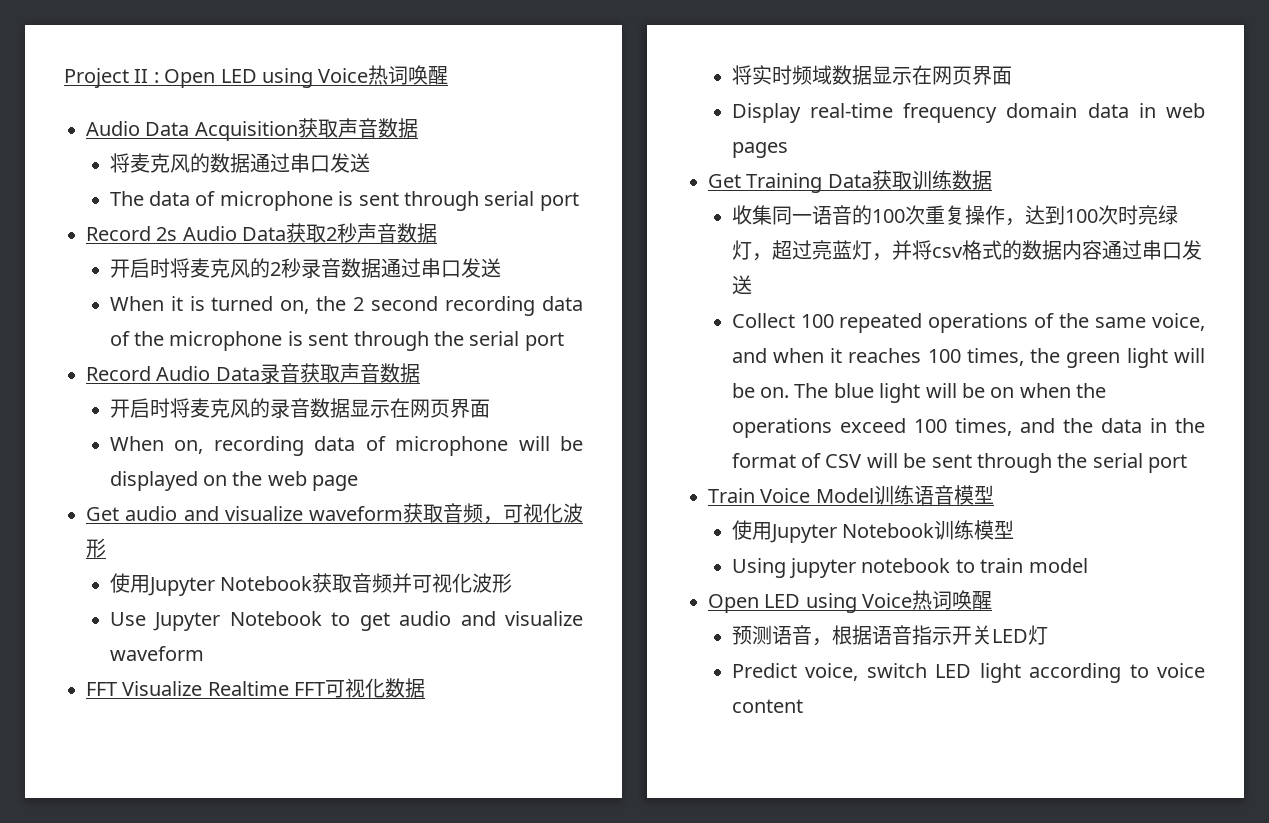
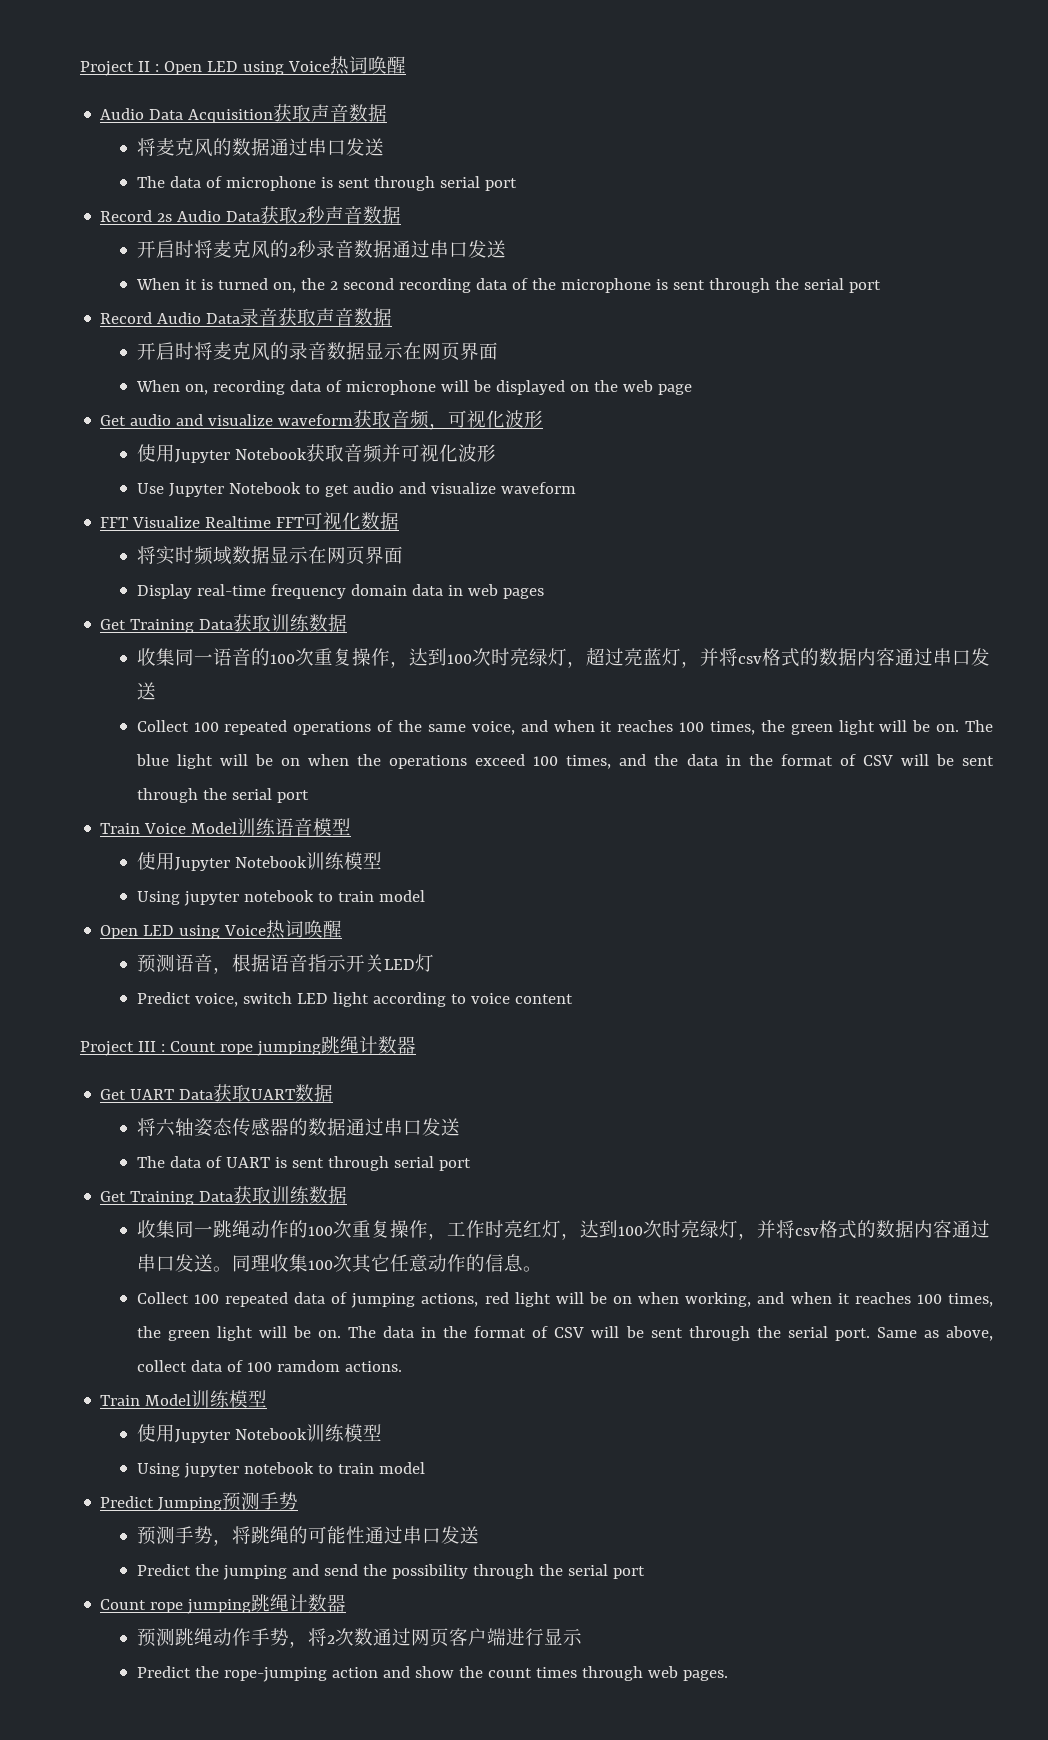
+ Project III : Count rope jumping跳绳计数器
+ Get UART Data获取UART数据
+ 将六轴姿态传感器的数据通过串口发送
+ The data of UART is sent through serial port
+ Get Training Data获取训练数据
+ 收集同一跳绳动作的100次重复操作，工作时亮红灯，达到100次时亮绿灯，并将csv格式的数据内容通过串口发送。同理收集100次其它任意动作的信息。
+ Collect 100 repeated data of jumping actions, red light will be on when working, and when it reaches 100 times, the green light will be on. The data in the format of CSV will be sent through the serial port. Same as above, collect data of 100 ramdom actions.
+ Train Model训练模型
+ 使用Jupyter Notebook训练模型
+ Using jupyter notebook to train model
+ Predict Jumping预测手势
+ 预测手势，将跳绳的可能性通过串口发送
+ Predict the jumping and send the possibility through the serial port
+ Count rope jumping跳绳计数器
+ 预测跳绳动作手势，将2次数通过网页客户端进行显示
+ Predict the rope-jumping action and show the count times through web pages.

